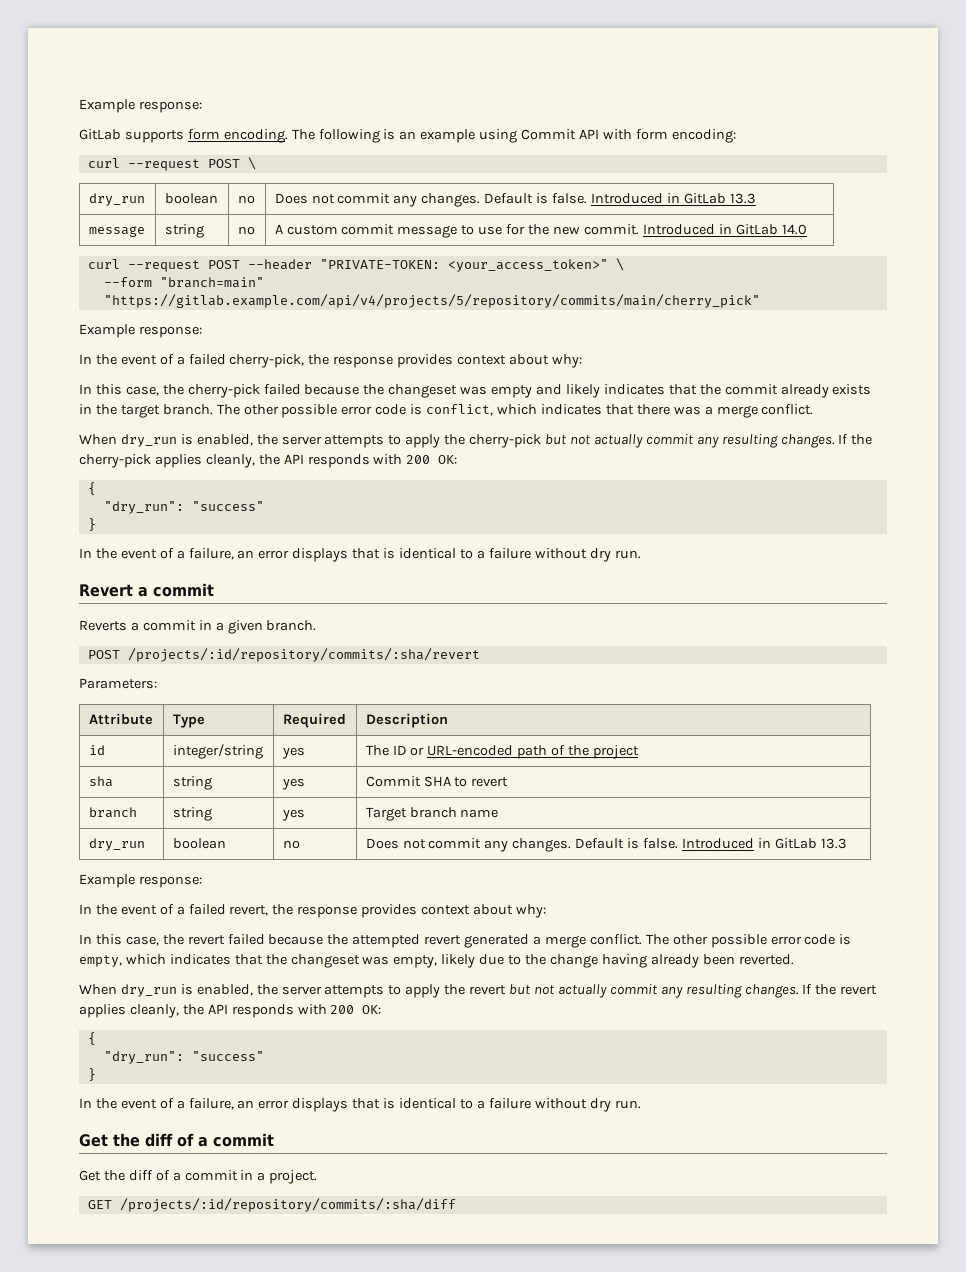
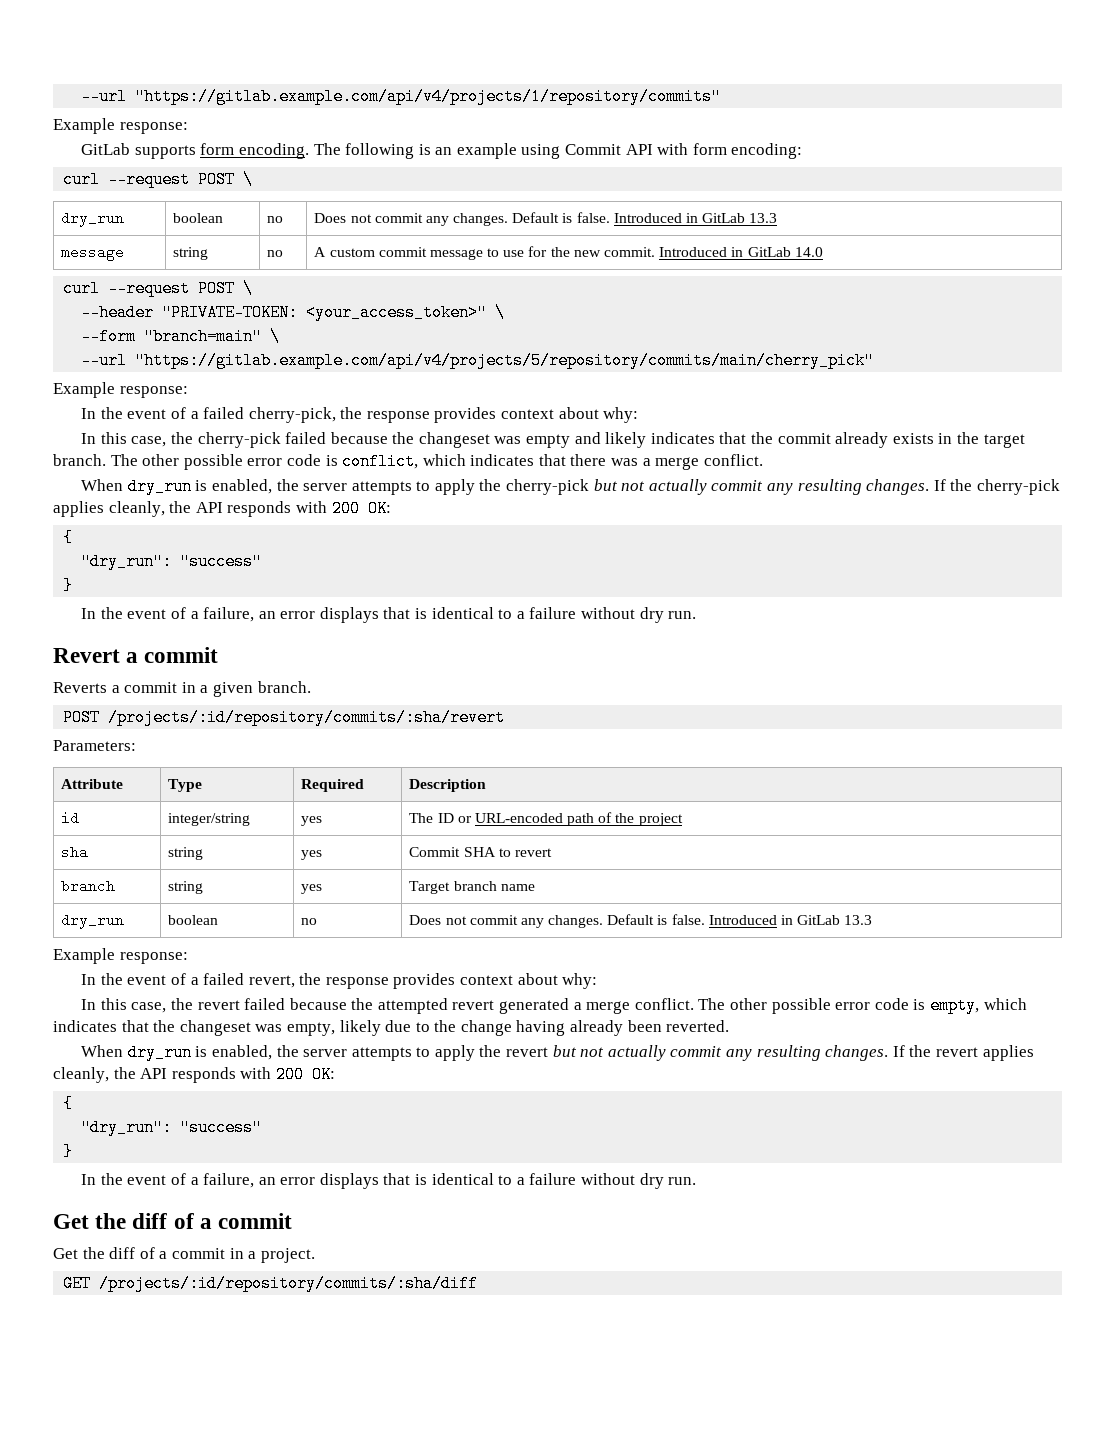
+ --url "https://gitlab.example.com/api/v4/projects/1/repository/commits"
  message | string | no | A custom commit message to use for the new commit. Introduced in GitLab 14.0
- curl --request POST --header "PRIVATE-TOKEN: <your_access_token>" \
+ curl --request POST \
+ --header "PRIVATE-TOKEN: <your_access_token>" \
- --form "branch=main" "https://gitlab.example.com/api/v4/projects/5/repository/commits/main/cherry_pick"
+ --form "branch=main" \
+ --url "https://gitlab.example.com/api/v4/projects/5/repository/commits/main/cherry_pick"

